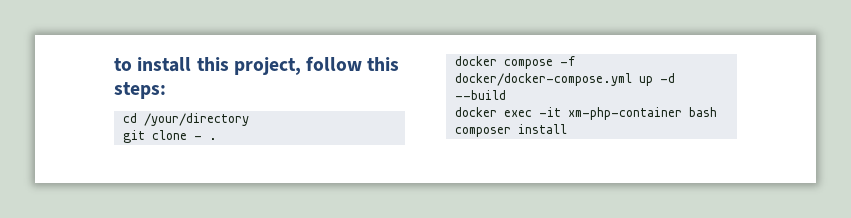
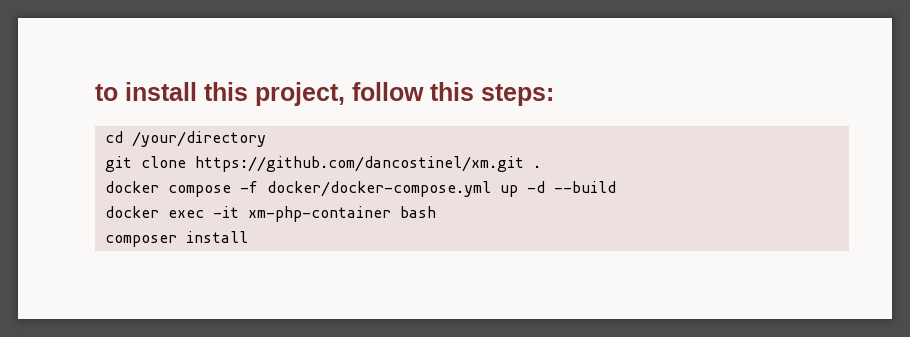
- git clone - .
+ git clone https://github.com/dancostinel/xm.git .

